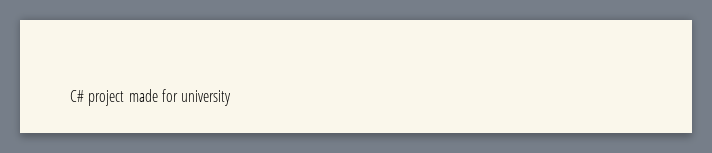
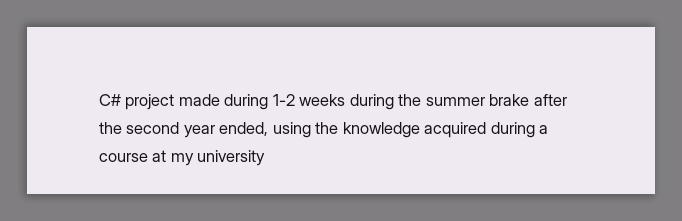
- C# project made for university
+ C# project made during 1-2 weeks during the summer brake after the second year ended, using the knowledge acquired during a course at my university

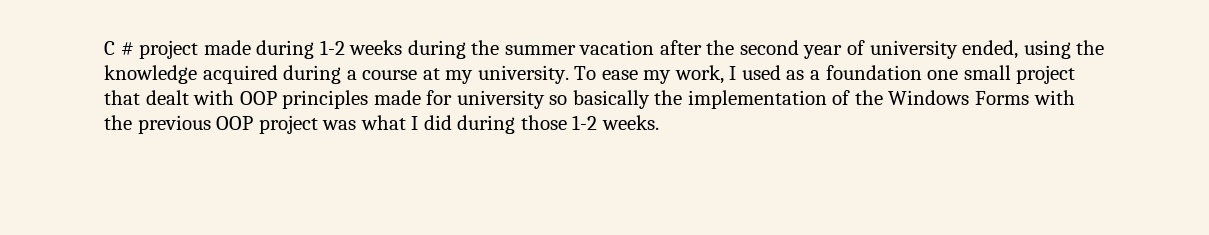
- C# project made during 1-2 weeks during the summer brake after the second year ended, using the knowledge acquired during a course at my university
+ C # project made during 1-2 weeks during the summer vacation after the second year of university ended, using the knowledge acquired during a course at my university. To ease my work, I used as a foundation one small project that dealt with OOP principles made for university so basically the implementation of the Windows Forms with the previous OOP project was what I did during those 1-2 weeks.

